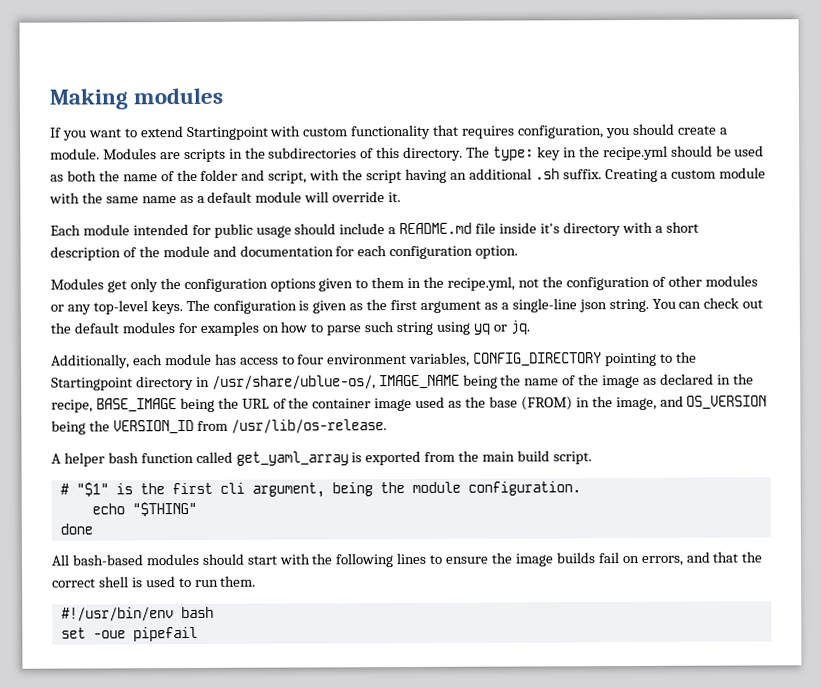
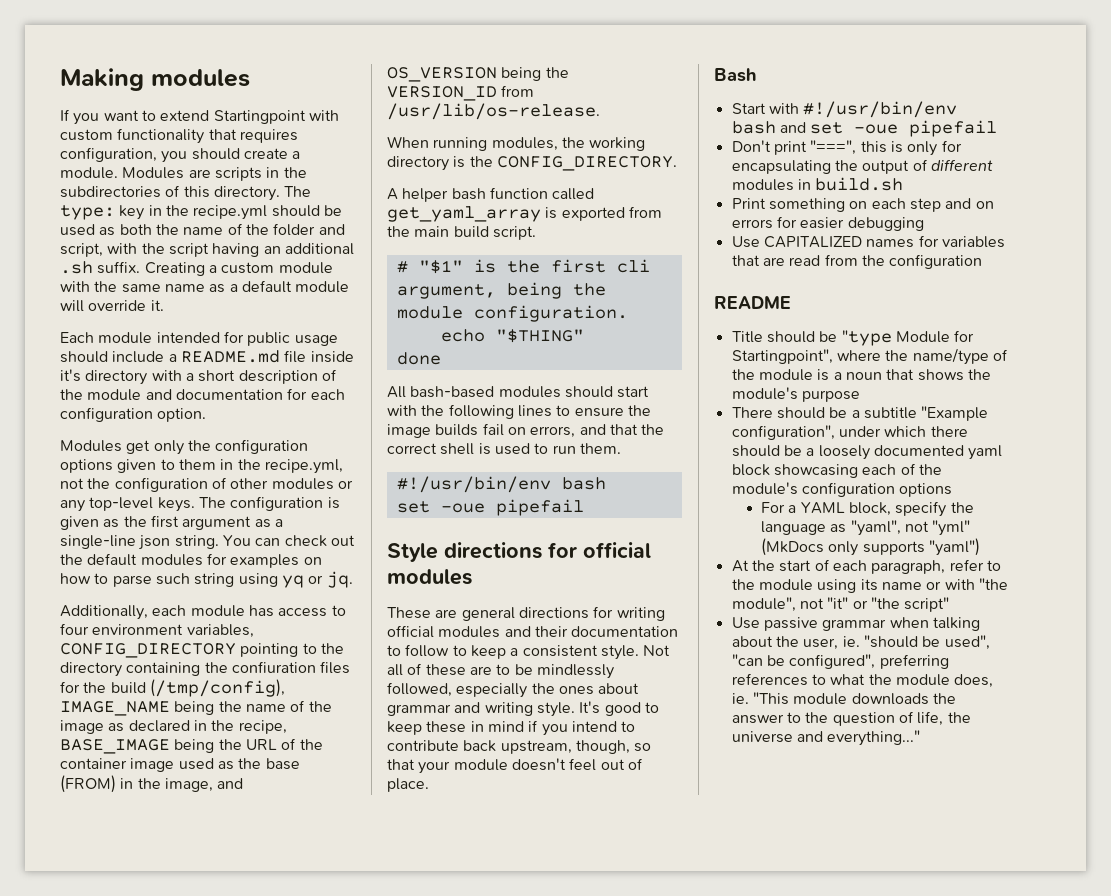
- Additionally, each module has access to four environment variables, CONFIG_DIRECTORY pointing to the Startingpoint directory in /usr/share/ublue-os/, IMAGE_NAME being the name of the image as declared in the recipe, BASE_IMAGE being the URL of the container image used as the base (FROM) in the image, and OS_VERSION being the VERSION_ID from /usr/lib/os-release.
+ Additionally, each module has access to four environment variables, CONFIG_DIRECTORY pointing to the directory containing the confiuration files for the build (/tmp/config), IMAGE_NAME being the name of the image as declared in the recipe, BASE_IMAGE being the URL of the container image used as the base (FROM) in the image, and OS_VERSION being the VERSION_ID from /usr/lib/os-release.
+ When running modules, the working directory is the CONFIG_DIRECTORY.
+ Style directions for official modules
+ These are general directions for writing official modules and their documentation to follow to keep a consistent style. Not all of these are to be mindlessly followed, especially the ones about grammar and writing style. It's good to keep these in mind if you intend to contribute back upstream, though, so that your module doesn't feel out of place.
+ Bash
+ Start with #!/usr/bin/env bash and set -oue pipefail
+ Don't print "===", this is only for encapsulating the output of different modules in build.sh
+ Print something on each step and on errors for easier debugging
+ Use CAPITALIZED names for variables that are read from the configuration
+ README
+ Title should be "type Module for Startingpoint", where the name/type of the module is a noun that shows the module's purpose
+ There should be a subtitle "Example configuration", under which there should be a loosely documented yaml block showcasing each of the module's configuration options
+ For a YAML block, specify the language as "yaml", not "yml" (MkDocs only supports "yaml")
+ At the start of each paragraph, refer to the module using its name or with "the module", not "it" or "the script"
+ Use passive grammar when talking about the user, ie. "should be used", "can be configured", preferring references to what the module does, ie. "This module downloads the answer to the question of life, the universe and everything..."

